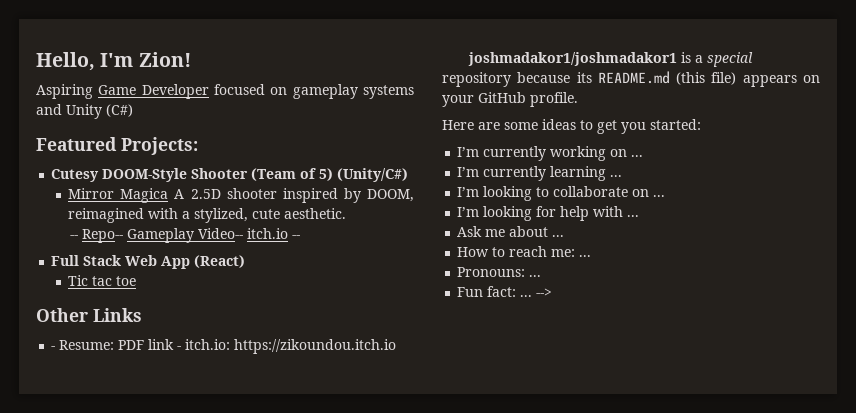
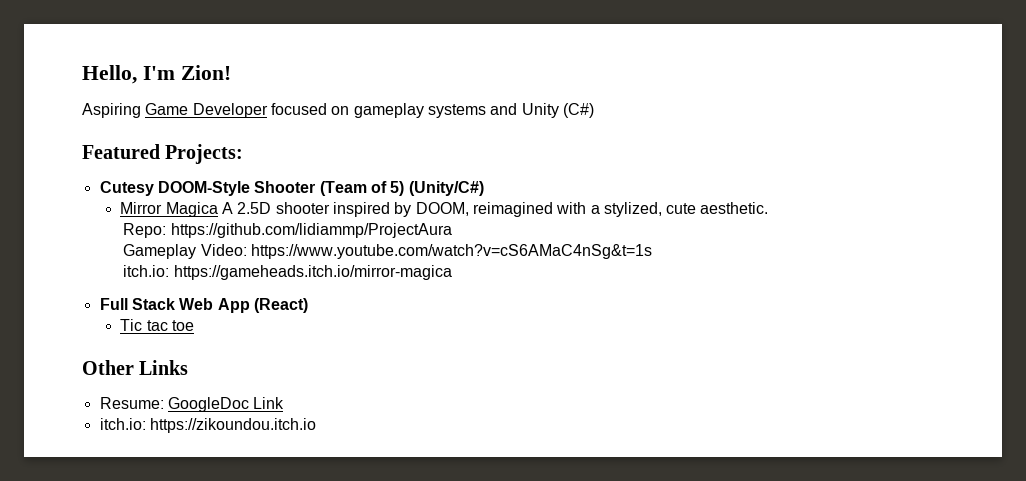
- -- Repo-- Gameplay Video-- itch.io --
+ Repo: https://github.com/lidiammp/ProjectAura
+ Gameplay Video: https://www.youtube.com/watch?v=cS6AMaC4nSg&t=1s
+ itch.io: https://gameheads.itch.io/mirror-magica
- - Resume: PDF link - itch.io: https://zikoundou.itch.io
- joshmadakor1/joshmadakor1 is a special repository because its README.md (this file) appears on your GitHub profile.
- Here are some ideas to get you started:
- I’m currently working on ...
- I’m currently learning ...
- I’m looking to collaborate on ...
- I’m looking for help with ...
- Ask me about ...
- How to reach me: ...
- Pronouns: ...
- Fun fact: ... -->
+ Resume: GoogleDoc Link
+ itch.io: https://zikoundou.itch.io

